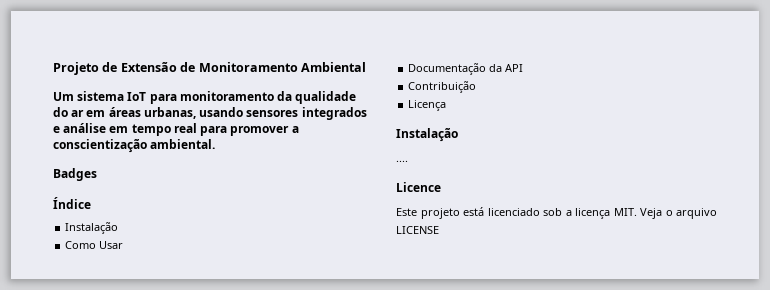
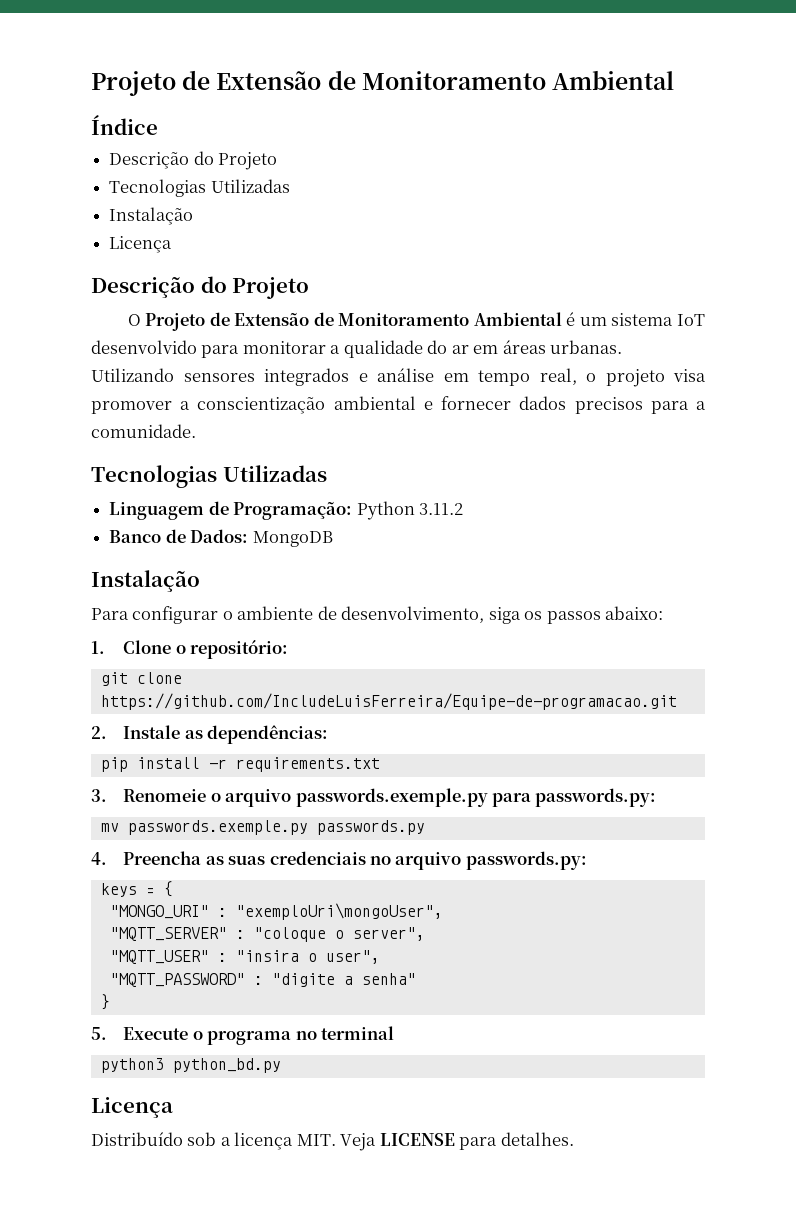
- Um sistema IoT para monitoramento da qualidade do ar em áreas urbanas, usando sensores integrados e análise em tempo real para promover a conscientização ambiental.
- Badges
  Índice
+ Descrição do Projeto
+ Tecnologias Utilizadas
  Instalação
- Como Usar
- Documentação da API
- Contribuição
  Licença
+ Descrição do Projeto
+ O Projeto de Extensão de Monitoramento Ambiental é um sistema IoT desenvolvido para monitorar a qualidade do ar em áreas urbanas. Utilizando sensores integrados e análise em tempo real, o projeto visa promover a conscientização ambiental e fornecer dados precisos para a comunidade.
+ Tecnologias Utilizadas
+ Linguagem de Programação: Python 3.11.2
+ Banco de Dados: MongoDB
  Instalação
- ....
- Licence
- Este projeto está licenciado sob a licença MIT. Veja o arquivo LICENSE
+ Para configurar o ambiente de desenvolvimento, siga os passos abaixo:
+ 1. Clone o repositório:
+ git clone https://github.com/IncludeLuisFerreira/Equipe-de-programacao.git
+ 2. Instale as dependências:
+ pip install -r requirements.txt
+ 3. Renomeie o arquivo passwords.exemple.py para passwords.py:
+ mv passwords.exemple.py passwords.py
+ 4. Preencha as suas credenciais no arquivo passwords.py:
+ keys = {
+ "MONGO_URI" : "exemploUri\mongoUser",
+ "MQTT_SERVER" : "coloque o server",
+ "MQTT_USER" : "insira o user",
+ "MQTT_PASSWORD" : "digite a senha"
+ }
+ 5. Execute o programa no terminal
+ python3 python_bd.py
+ Licença
+ Distribuído sob a licença MIT. Veja LICENSE para detalhes.

